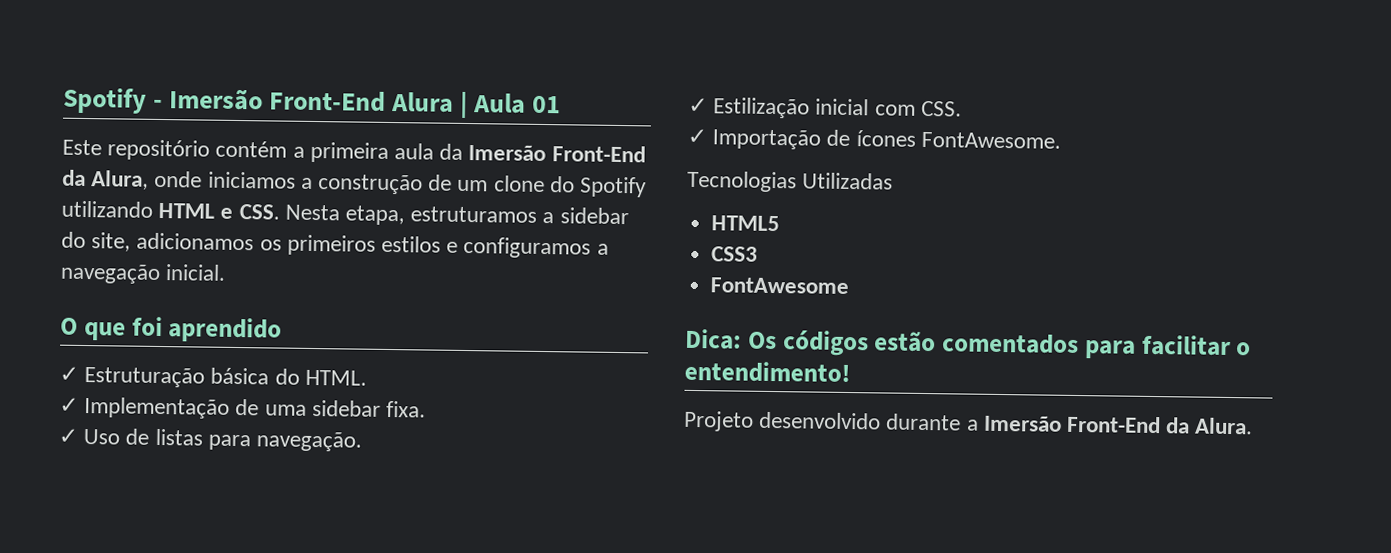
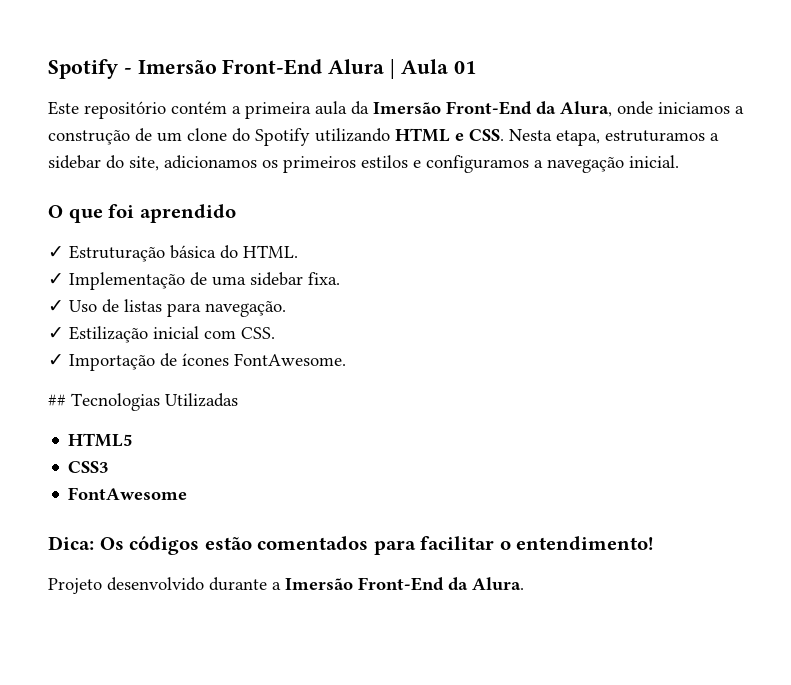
- Tecnologias Utilizadas
+ ## Tecnologias Utilizadas

